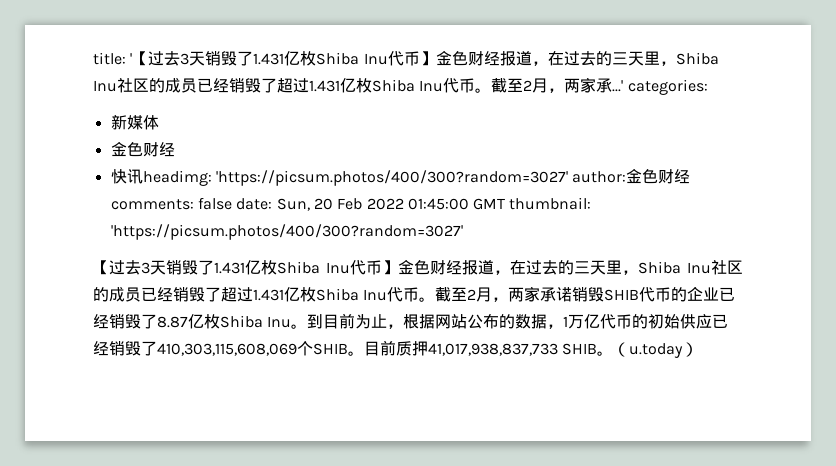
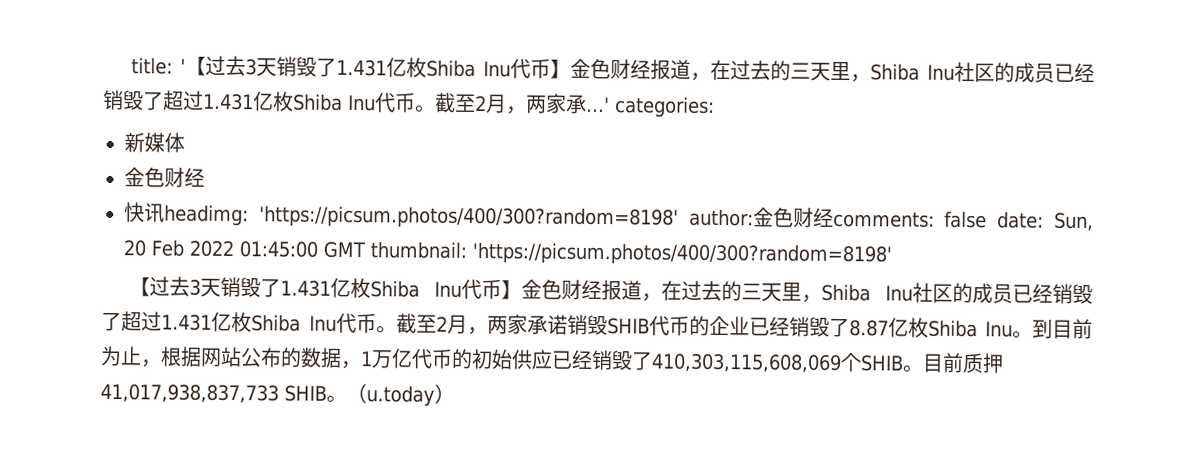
- 快讯headimg: 'https://picsum.photos/400/300?random=3027' author:金色财经comments: false date: Sun, 20 Feb 2022 01:45:00 GMT thumbnail: 'https://picsum.photos/400/300?random=3027'
+ 快讯headimg: 'https://picsum.photos/400/300?random=8198' author:金色财经comments: false date: Sun, 20 Feb 2022 01:45:00 GMT thumbnail: 'https://picsum.photos/400/300?random=8198'

